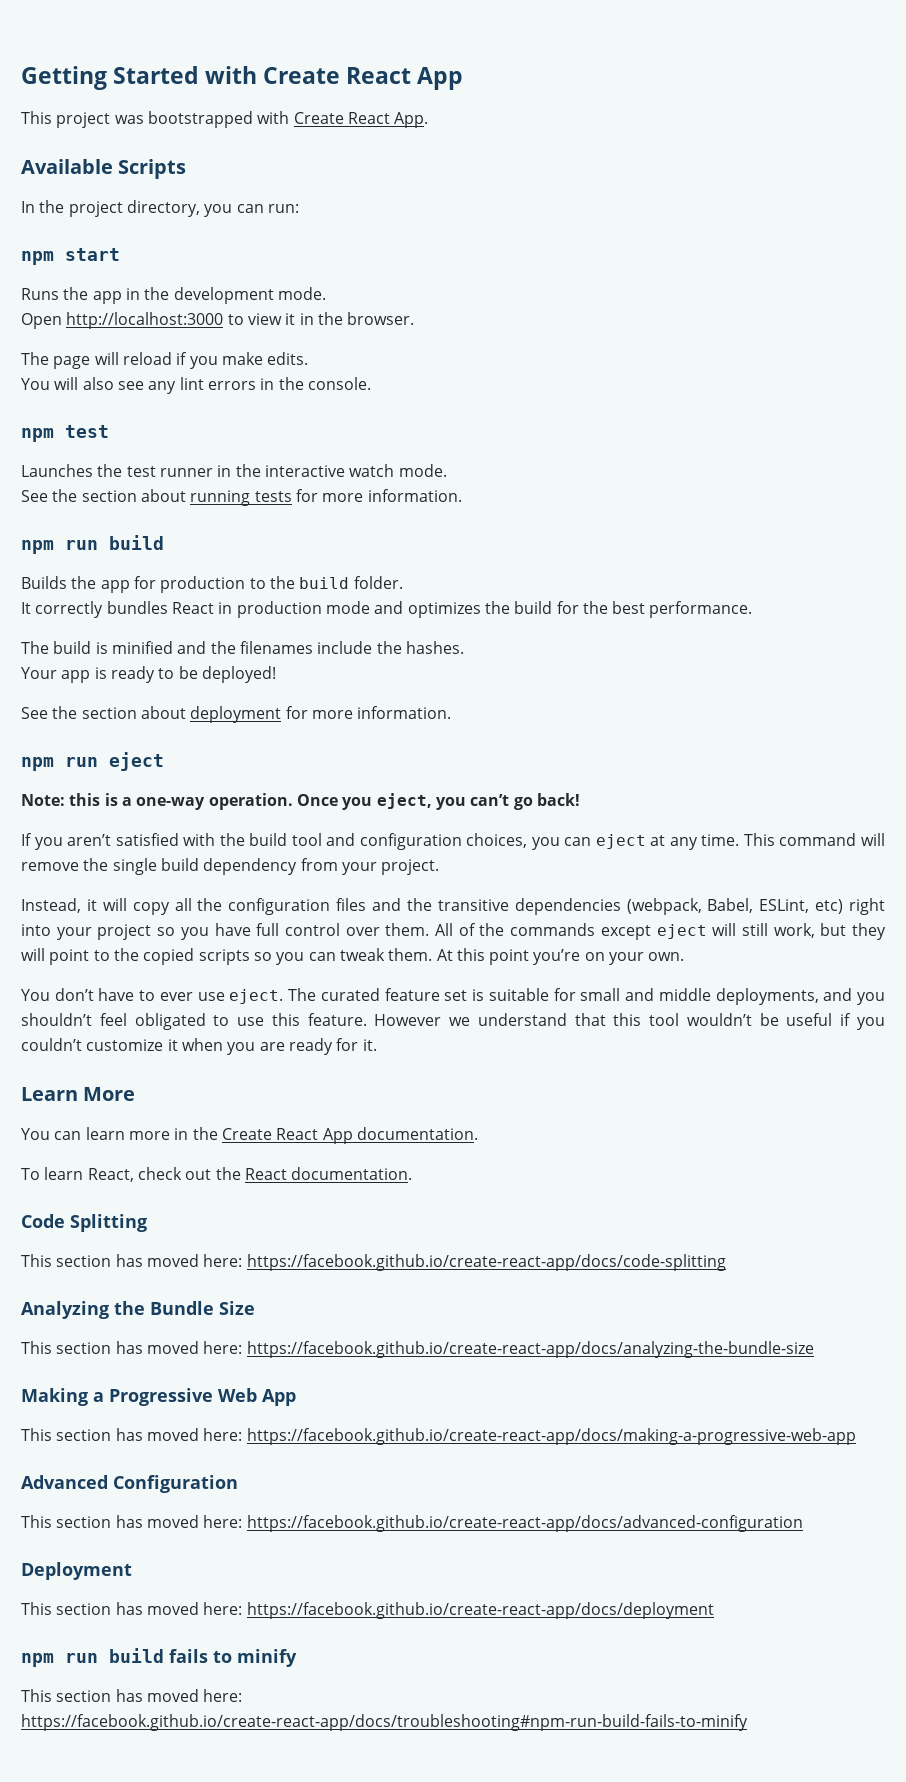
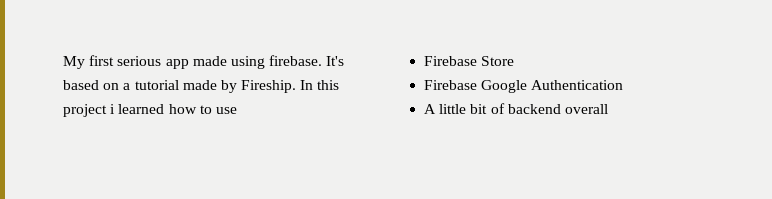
- Getting Started with Create React App
- This project was bootstrapped with Create React App.
- Available Scripts
- In the project directory, you can run:
- npm start
- Runs the app in the development mode.
- Open http://localhost:3000 to view it in the browser.
- The page will reload if you make edits.
- You will also see any lint errors in the console.
- npm test
- Launches the test runner in the interactive watch mode.
- See the section about running tests for more information.
- npm run build
- Builds the app for production to the build folder.
- It correctly bundles React in production mode and optimizes the build for the best performance.
- The build is minified and the filenames include the hashes.
- Your app is ready to be deployed!
- See the section about deployment for more information.
- npm run eject
- Note: this is a one-way operation. Once you eject, you can’t go back!
- If you aren’t satisfied with the build tool and configuration choices, you can eject at any time. This command will remove the single build dependency from your project.
- Instead, it will copy all the configuration files and the transitive dependencies (webpack, Babel, ESLint, etc) right into your project so you have full control over them. All of the commands except eject will still work, but they will point to the copied scripts so you can tweak them. At this point you’re on your own.
- You don’t have to ever use eject. The curated feature set is suitable for small and middle deployments, and you shouldn’t feel obligated to use this feature. However we understand that this tool wouldn’t be useful if you couldn’t customize it when you are ready for it.
- Learn More
- You can learn more in the Create React App documentation.
- To learn React, check out the React documentation.
- Code Splitting
- This section has moved here: https://facebook.github.io/create-react-app/docs/code-splitting
- Analyzing the Bundle Size
- This section has moved here: https://facebook.github.io/create-react-app/docs/analyzing-the-bundle-size
- Making a Progressive Web App
- This section has moved here: https://facebook.github.io/create-react-app/docs/making-a-progressive-web-app
- Advanced Configuration
- This section has moved here: https://facebook.github.io/create-react-app/docs/advanced-configuration
- Deployment
- This section has moved here: https://facebook.github.io/create-react-app/docs/deployment
- npm run build fails to minify
- This section has moved here: https://facebook.github.io/create-react-app/docs/troubleshooting#npm-run-build-fails-to-minify
+ My first serious app made using firebase. It's based on a tutorial made by Fireship. In this project i learned how to use
+ Firebase Store
+ Firebase Google Authentication
+ A little bit of backend overall

